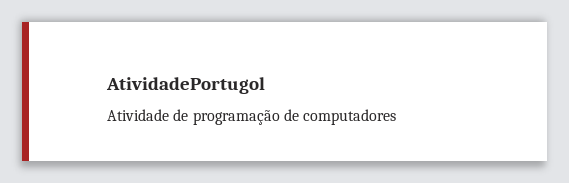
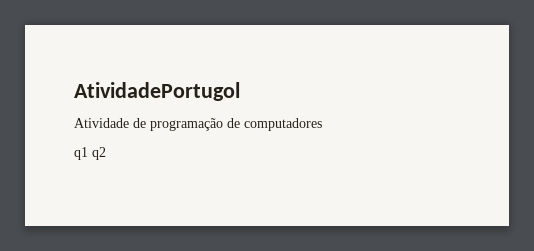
+ q1 q2

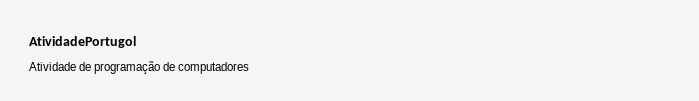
- q1 q2

